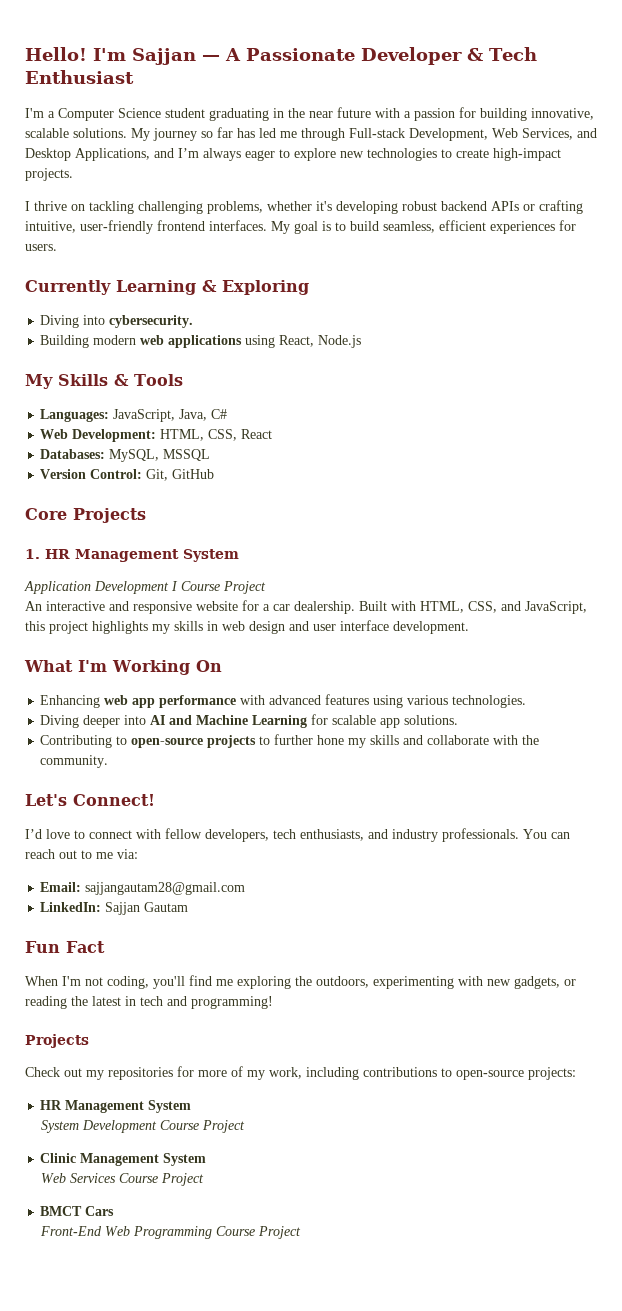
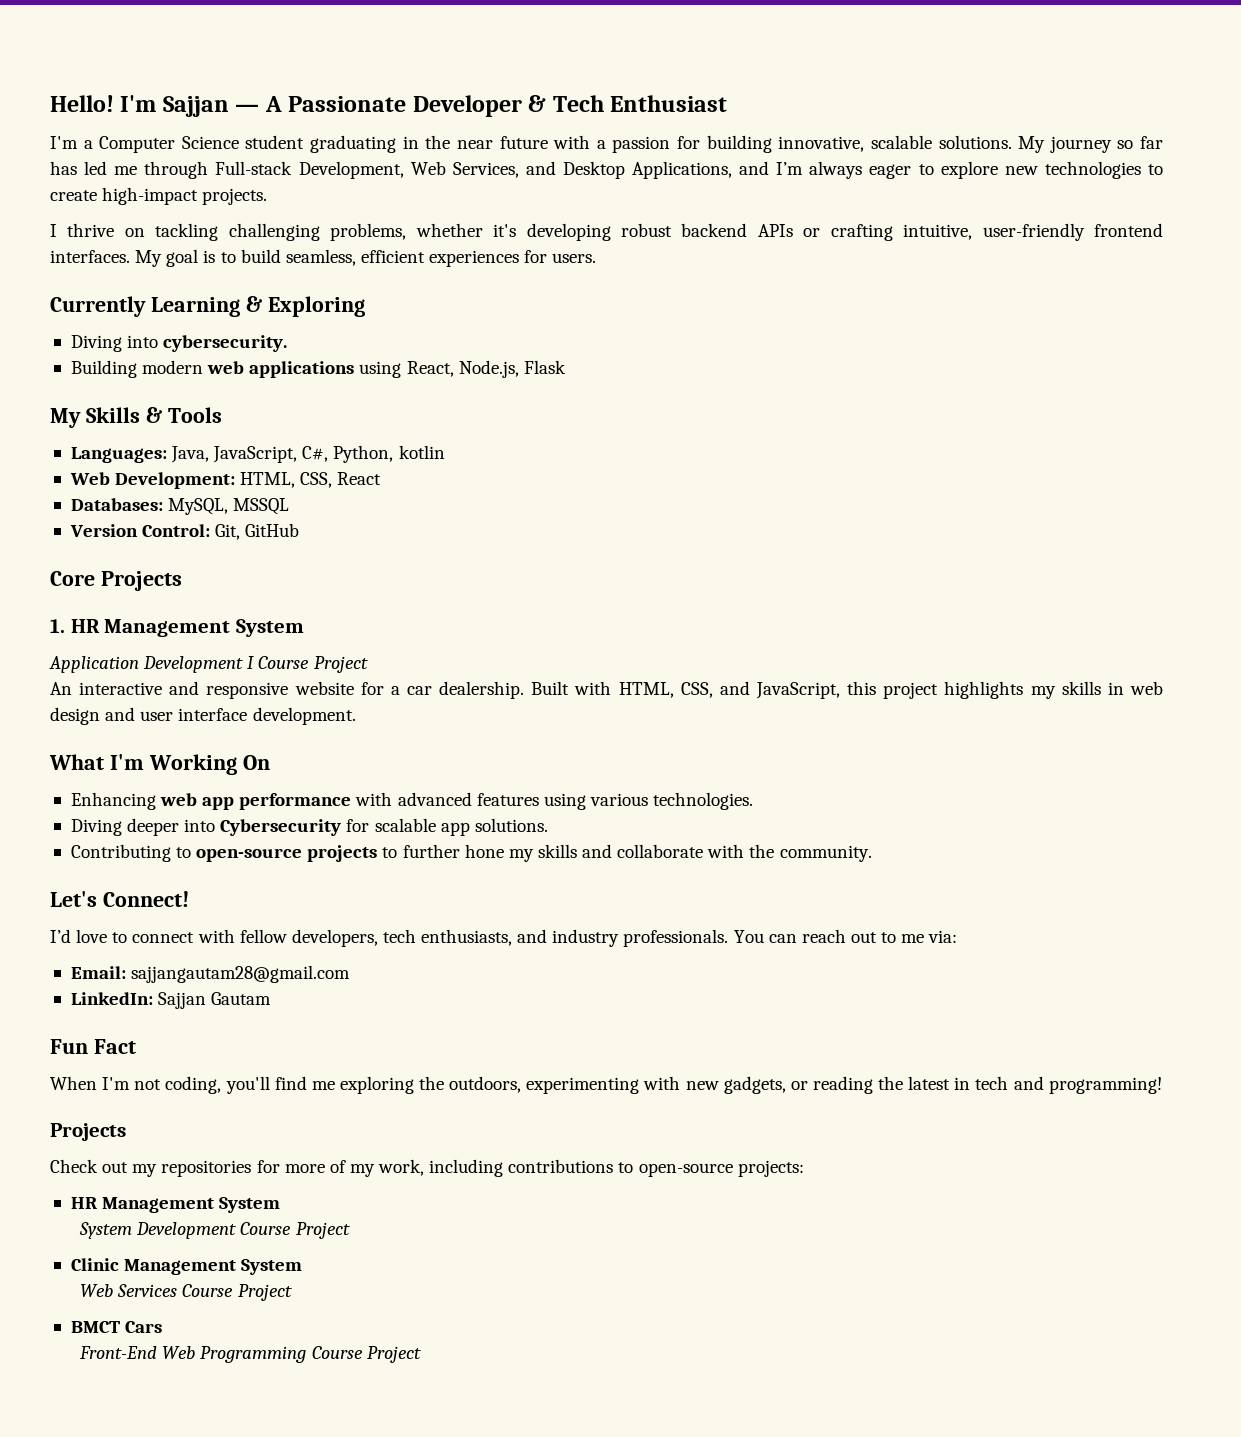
- Building modern web applications using React, Node.js
+ Building modern web applications using React, Node.js, Flask
- Languages: JavaScript, Java, C#
+ Languages: Java, JavaScript, C#, Python, kotlin
- Diving deeper into AI and Machine Learning for scalable app solutions.
+ Diving deeper into Cybersecurity for scalable app solutions.

